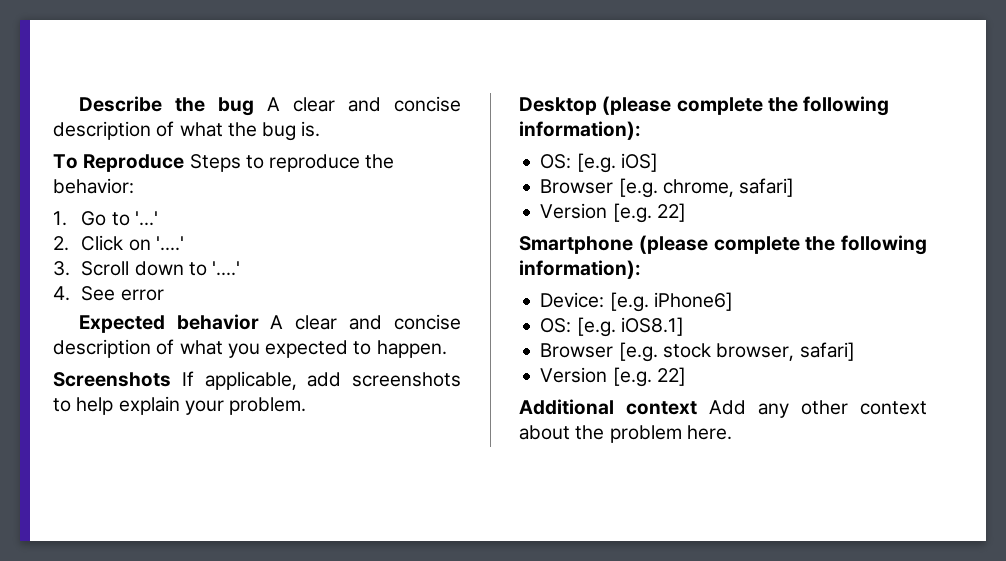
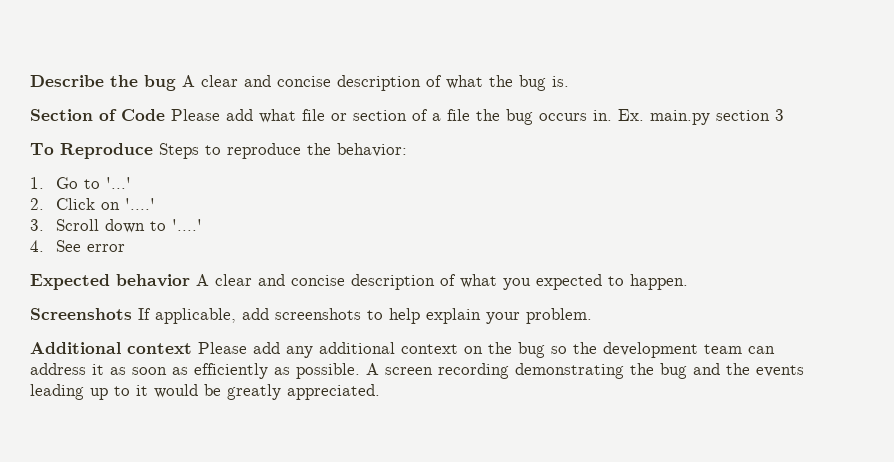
+ Section of Code Please add what file or section of a file the bug occurs in. Ex. main.py section 3
- Desktop (please complete the following information):
- OS: [e.g. iOS]
- Browser [e.g. chrome, safari]
- Version [e.g. 22]
- Smartphone (please complete the following information):
- Device: [e.g. iPhone6]
- OS: [e.g. iOS8.1]
- Browser [e.g. stock browser, safari]
- Version [e.g. 22]
- Additional context Add any other context about the problem here.
+ Additional context Please add any additional context on the bug so the development team can address it as soon as efficiently as possible. A screen recording demonstrating the bug and the events leading up to it would be greatly appreciated.

